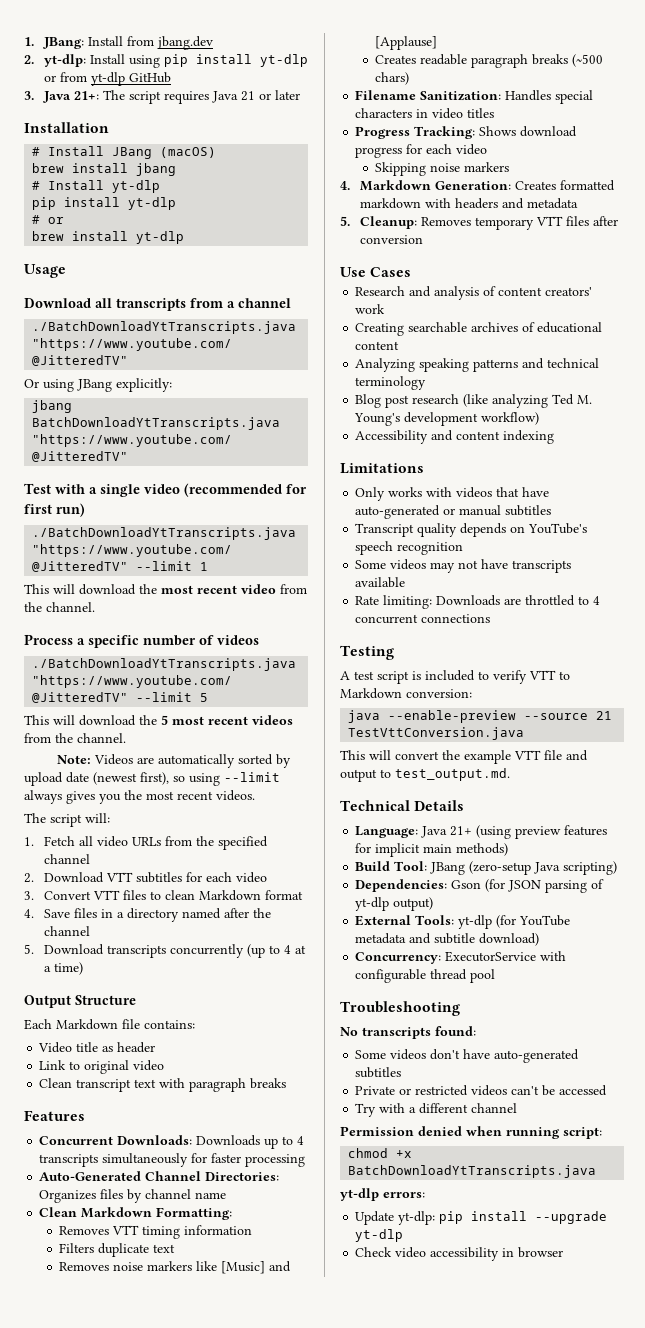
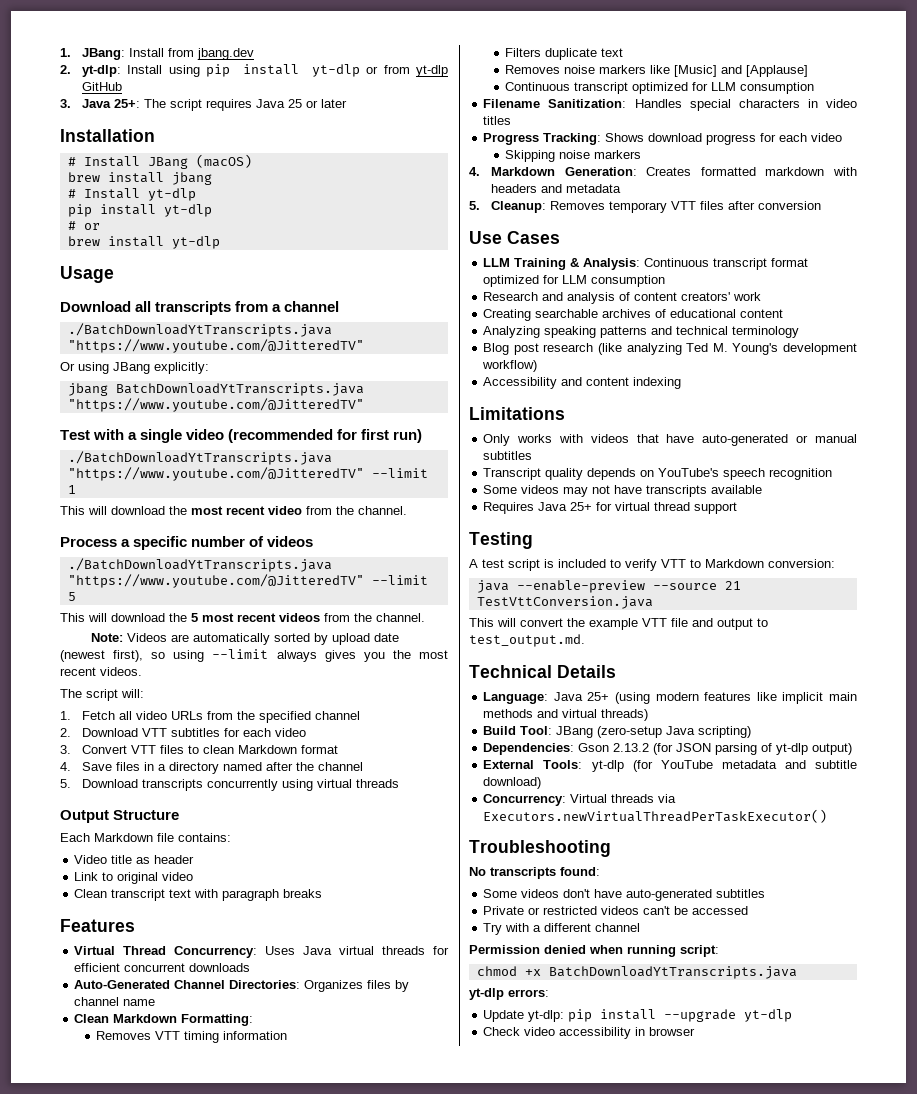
- 3. Java 21+: The script requires Java 21 or later
+ 3. Java 25+: The script requires Java 25 or later
- 5. Download transcripts concurrently (up to 4 at a time)
+ 5. Download transcripts concurrently using virtual threads
- Concurrent Downloads: Downloads up to 4 transcripts simultaneously for faster processing
+ Virtual Thread Concurrency: Uses Java virtual threads for efficient concurrent downloads
- Creates readable paragraph breaks (~500 chars)
+ Continuous transcript optimized for LLM consumption
+ LLM Training & Analysis: Continuous transcript format optimized for LLM consumption
- Rate limiting: Downloads are throttled to 4 concurrent connections
+ Requires Java 25+ for virtual thread support
- Language: Java 21+ (using preview features for implicit main methods)
+ Language: Java 25+ (using modern features like implicit main methods and virtual threads)
- Dependencies: Gson (for JSON parsing of yt-dlp output)
+ Dependencies: Gson 2.13.2 (for JSON parsing of yt-dlp output)
- Concurrency: ExecutorService with configurable thread pool
+ Concurrency: Virtual threads via Executors.newVirtualThreadPerTaskExecutor()

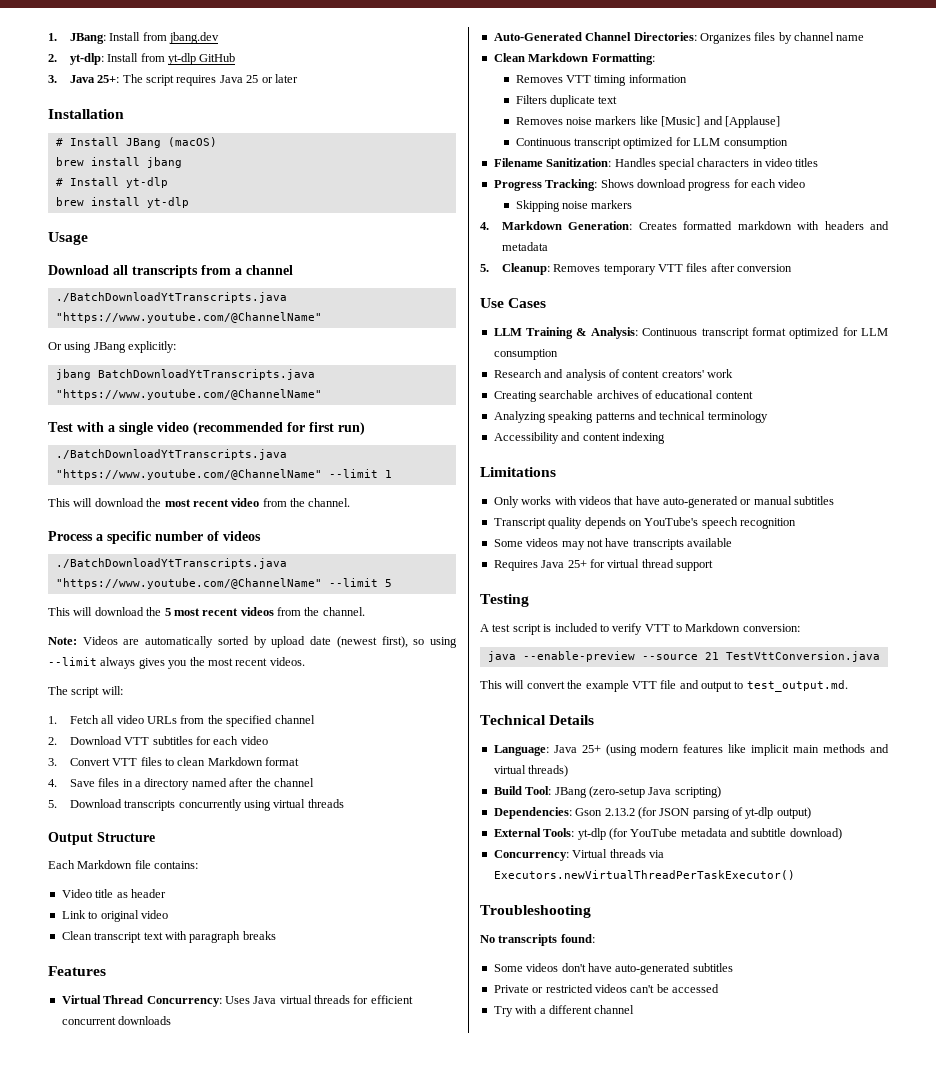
- 2. yt-dlp: Install using pip install yt-dlp or from yt-dlp GitHub
+ 2. yt-dlp: Install from yt-dlp GitHub
  # Install yt-dlp
- pip install yt-dlp
- # or
  Download all transcripts from a channel
- ./BatchDownloadYtTranscripts.java "https://www.youtube.com/@JitteredTV"
+ ./BatchDownloadYtTranscripts.java "https://www.youtube.com/@ChannelName"
- jbang BatchDownloadYtTranscripts.java "https://www.youtube.com/@JitteredTV"
+ jbang BatchDownloadYtTranscripts.java "https://www.youtube.com/@ChannelName"
- ./BatchDownloadYtTranscripts.java "https://www.youtube.com/@JitteredTV" --limit 1
+ ./BatchDownloadYtTranscripts.java "https://www.youtube.com/@ChannelName" --limit 1
- ./BatchDownloadYtTranscripts.java "https://www.youtube.com/@JitteredTV" --limit 5
+ ./BatchDownloadYtTranscripts.java "https://www.youtube.com/@ChannelName" --limit 5
- Blog post research (like analyzing Ted M. Young's development workflow)
- Permission denied when running script:
- chmod +x BatchDownloadYtTranscripts.java
- yt-dlp errors:
- Update yt-dlp: pip install --upgrade yt-dlp
- Check video accessibility in browser

